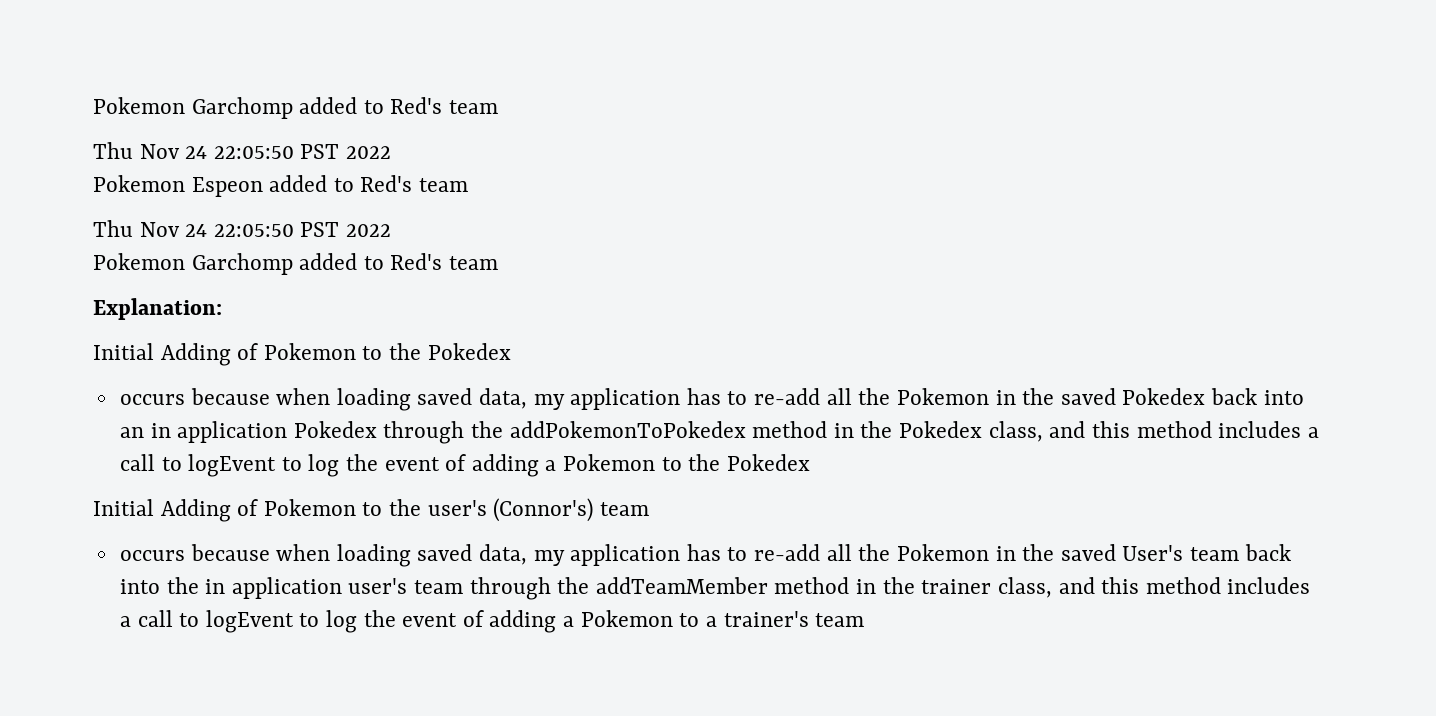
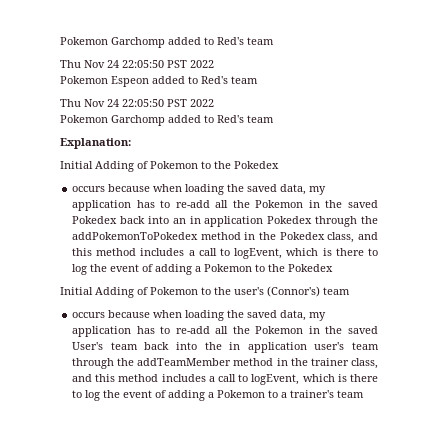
- occurs because when loading saved data, my application has to re-add all the Pokemon in the saved Pokedex back into an in application Pokedex through the addPokemonToPokedex method in the Pokedex class, and this method includes a call to logEvent to log the event of adding a Pokemon to the Pokedex
+ occurs because when loading the saved data, my application has to re-add all the Pokemon in the saved Pokedex back into an in application Pokedex through the addPokemonToPokedex method in the Pokedex class, and this method includes a call to logEvent, which is there to log the event of adding a Pokemon to the Pokedex
- occurs because when loading saved data, my application has to re-add all the Pokemon in the saved User's team back into the in application user's team through the addTeamMember method in the trainer class, and this method includes a call to logEvent to log the event of adding a Pokemon to a trainer's team
+ occurs because when loading the saved data, my application has to re-add all the Pokemon in the saved User's team back into the in application user's team through the addTeamMember method in the trainer class, and this method includes a call to logEvent, which is there to log the event of adding a Pokemon to a trainer's team

